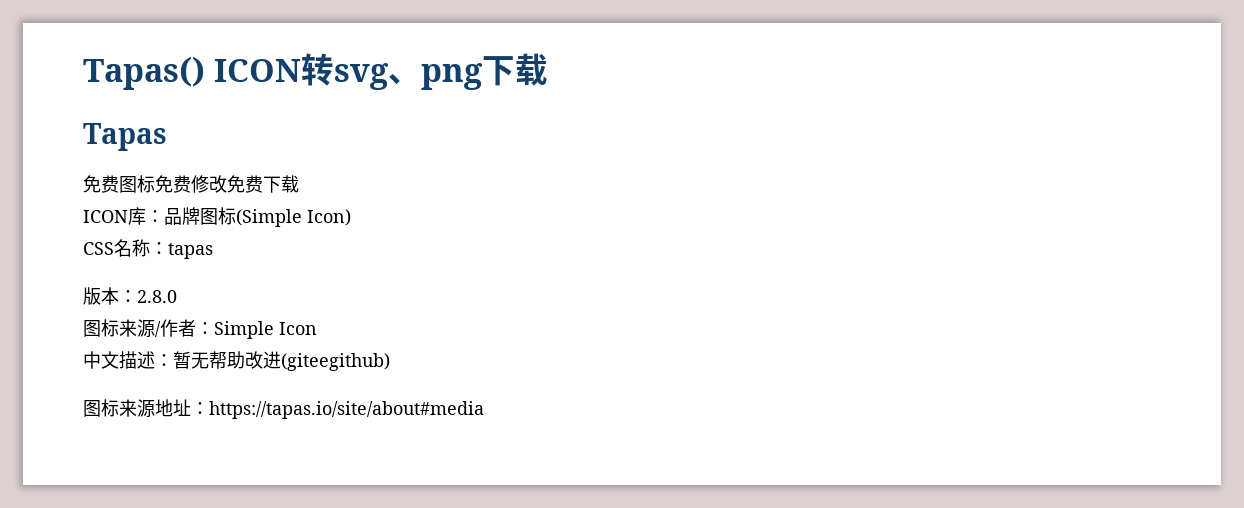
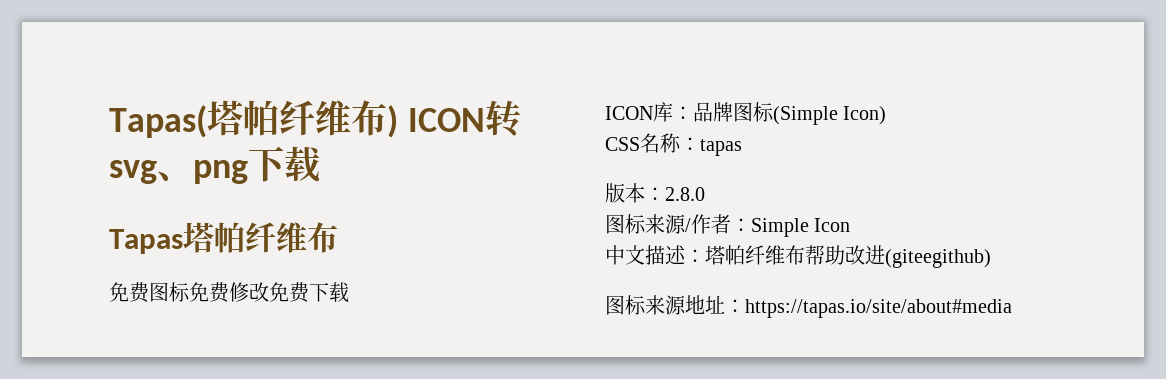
- Tapas() ICON转svg、png下载
+ Tapas(塔帕纤维布) ICON转svg、png下载
- Tapas
+ Tapas塔帕纤维布
- 中文描述：暂无帮助改进(giteegithub)
+ 中文描述：塔帕纤维布帮助改进(giteegithub)

